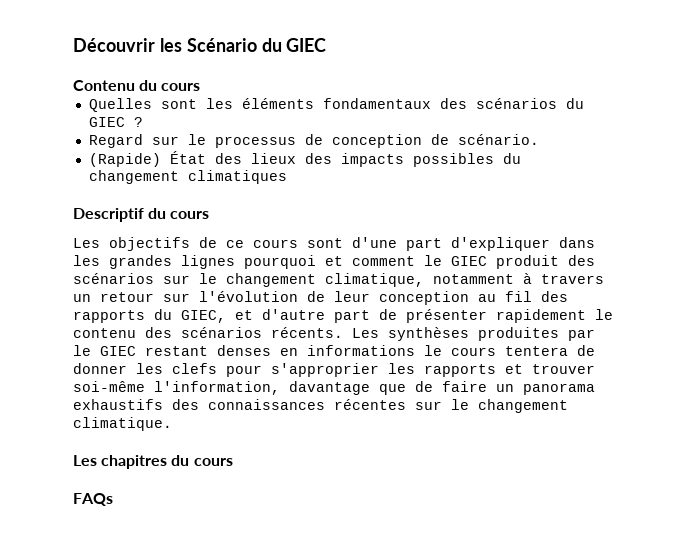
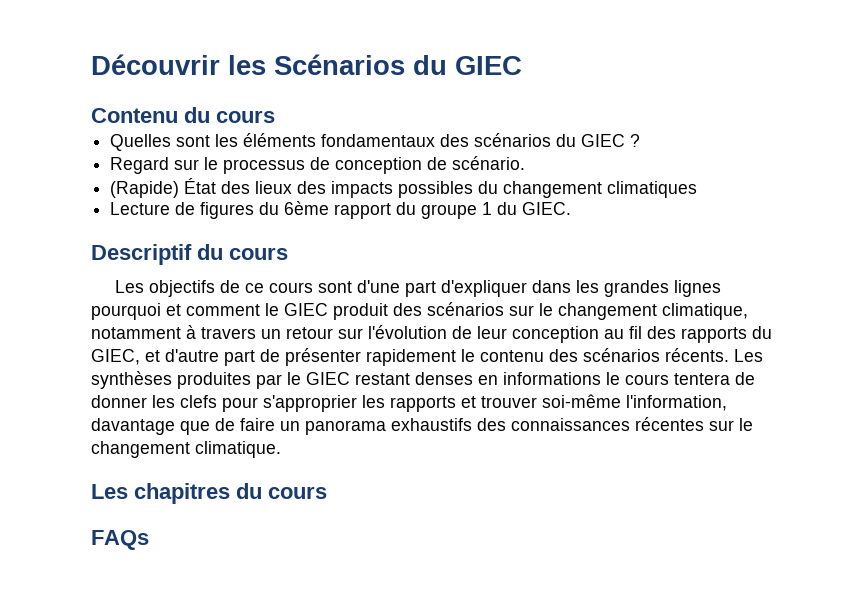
- Découvrir les Scénario du GIEC
+ Découvrir les Scénarios du GIEC
+ Lecture de figures du 6ème rapport du groupe 1 du GIEC.

